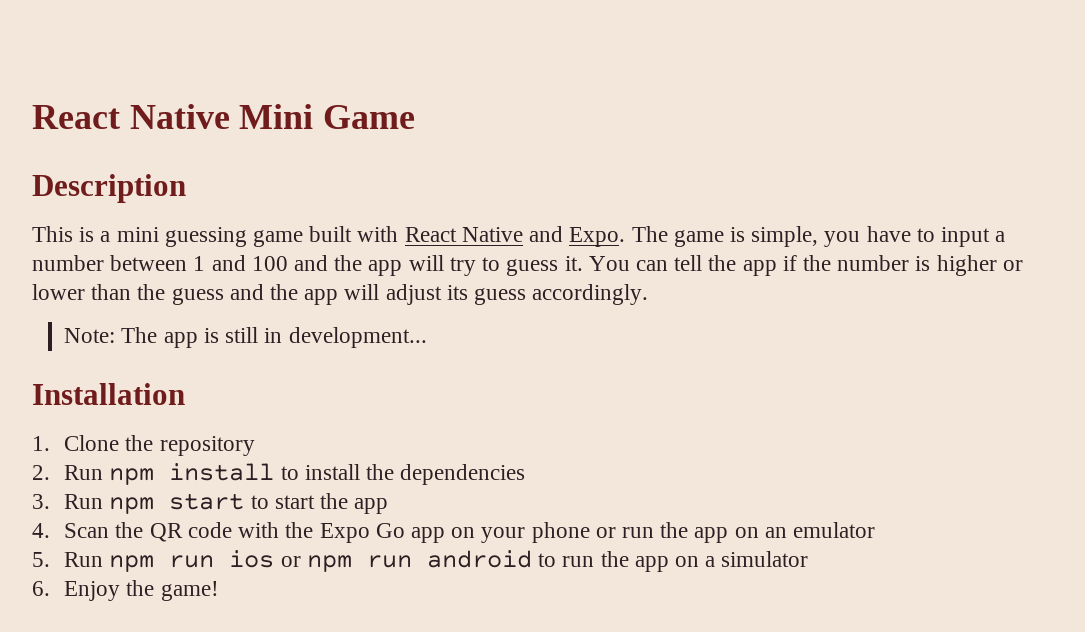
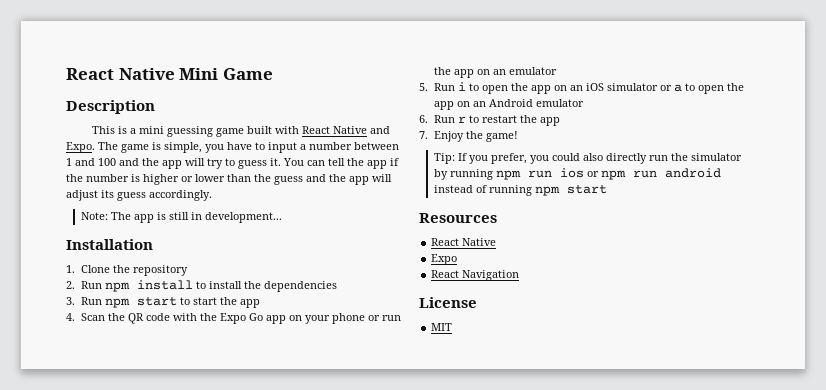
- 5. Run npm run ios or npm run android to run the app on a simulator
- 6. Enjoy the game!
+ 5. Run i to open the app on an iOS simulator or a to open the app on an Android emulator
+ 6. Run r to restart the app
+ 7. Enjoy the game!
+ Tip: If you prefer, you could also directly run the simulator by running npm run ios or npm run android instead of running npm start
+ Resources
+ React Native
+ Expo
+ React Navigation
+ License
+ MIT

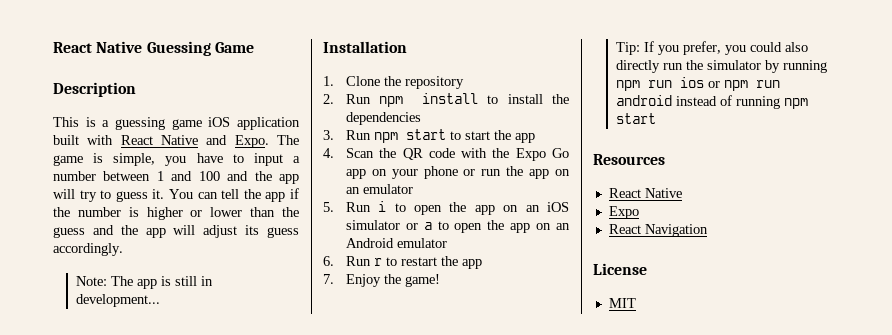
- React Native Mini Game
+ React Native Guessing Game
- This is a mini guessing game built with React Native and Expo.
+ This is a guessing game iOS application built with React Native and Expo.

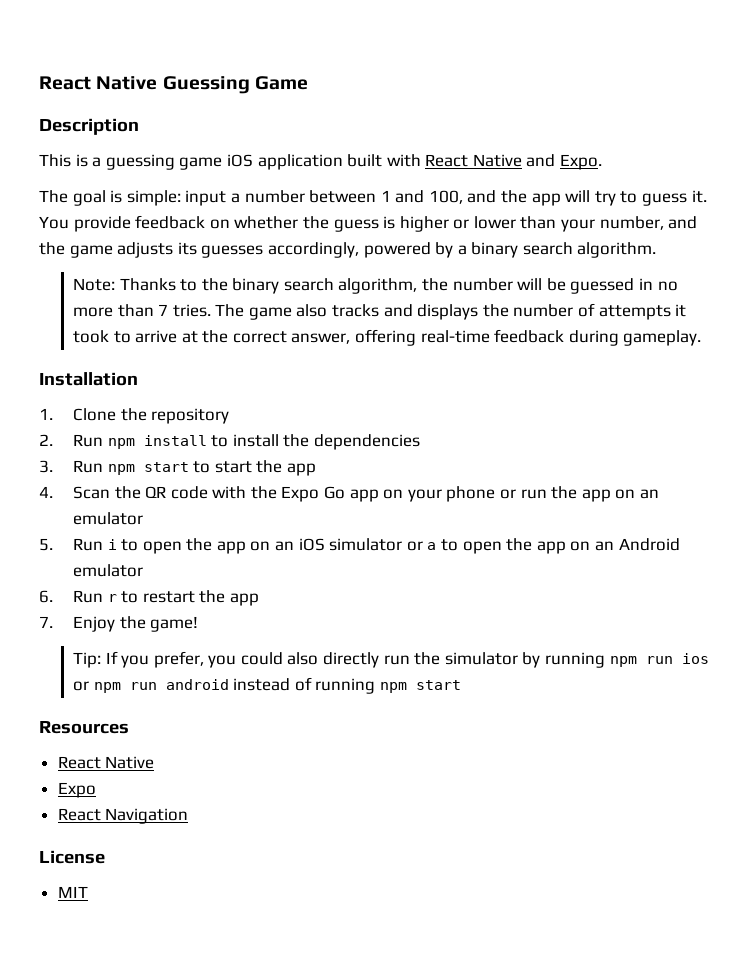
- This is a guessing game iOS application built with React Native and Expo. The game is simple, you have to input a number between 1 and 100 and the app will try to guess it.
+ This is a guessing game iOS application built with React Native and Expo.
+ The goal is simple: input a number between 1 and 100, and the app will try to guess it.
- You can tell the app if the number is higher or lower than the guess and the app will adjust its guess accordingly.
- Note: The app is still in development...
+ You provide feedback on whether the guess is higher or lower than your number, and the game adjusts its guesses accordingly, powered by a binary search algorithm.
+ Note: Thanks to the binary search algorithm, the number will be guessed in no more than 7 tries. The game also tracks and displays the number of attempts it took to arrive at the correct answer, offering real-time feedback during gameplay.

